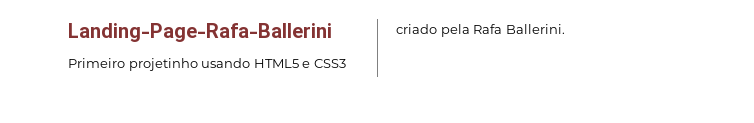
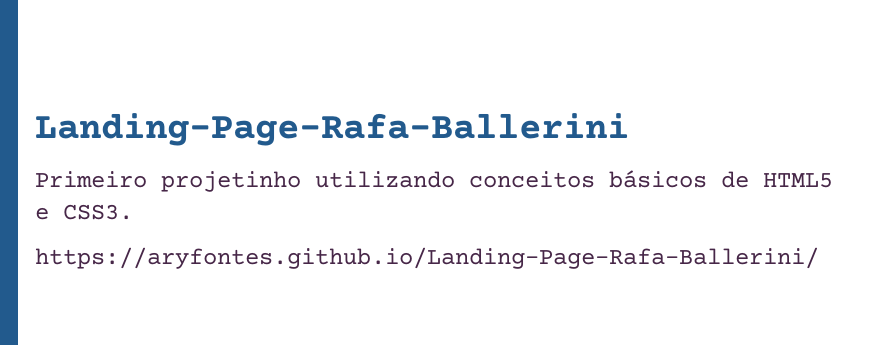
- Primeiro projetinho usando HTML5 e CSS3 criado pela Rafa Ballerini.
+ Primeiro projetinho utilizando conceitos básicos de HTML5 e CSS3.
+ https://aryfontes.github.io/Landing-Page-Rafa-Ballerini/

